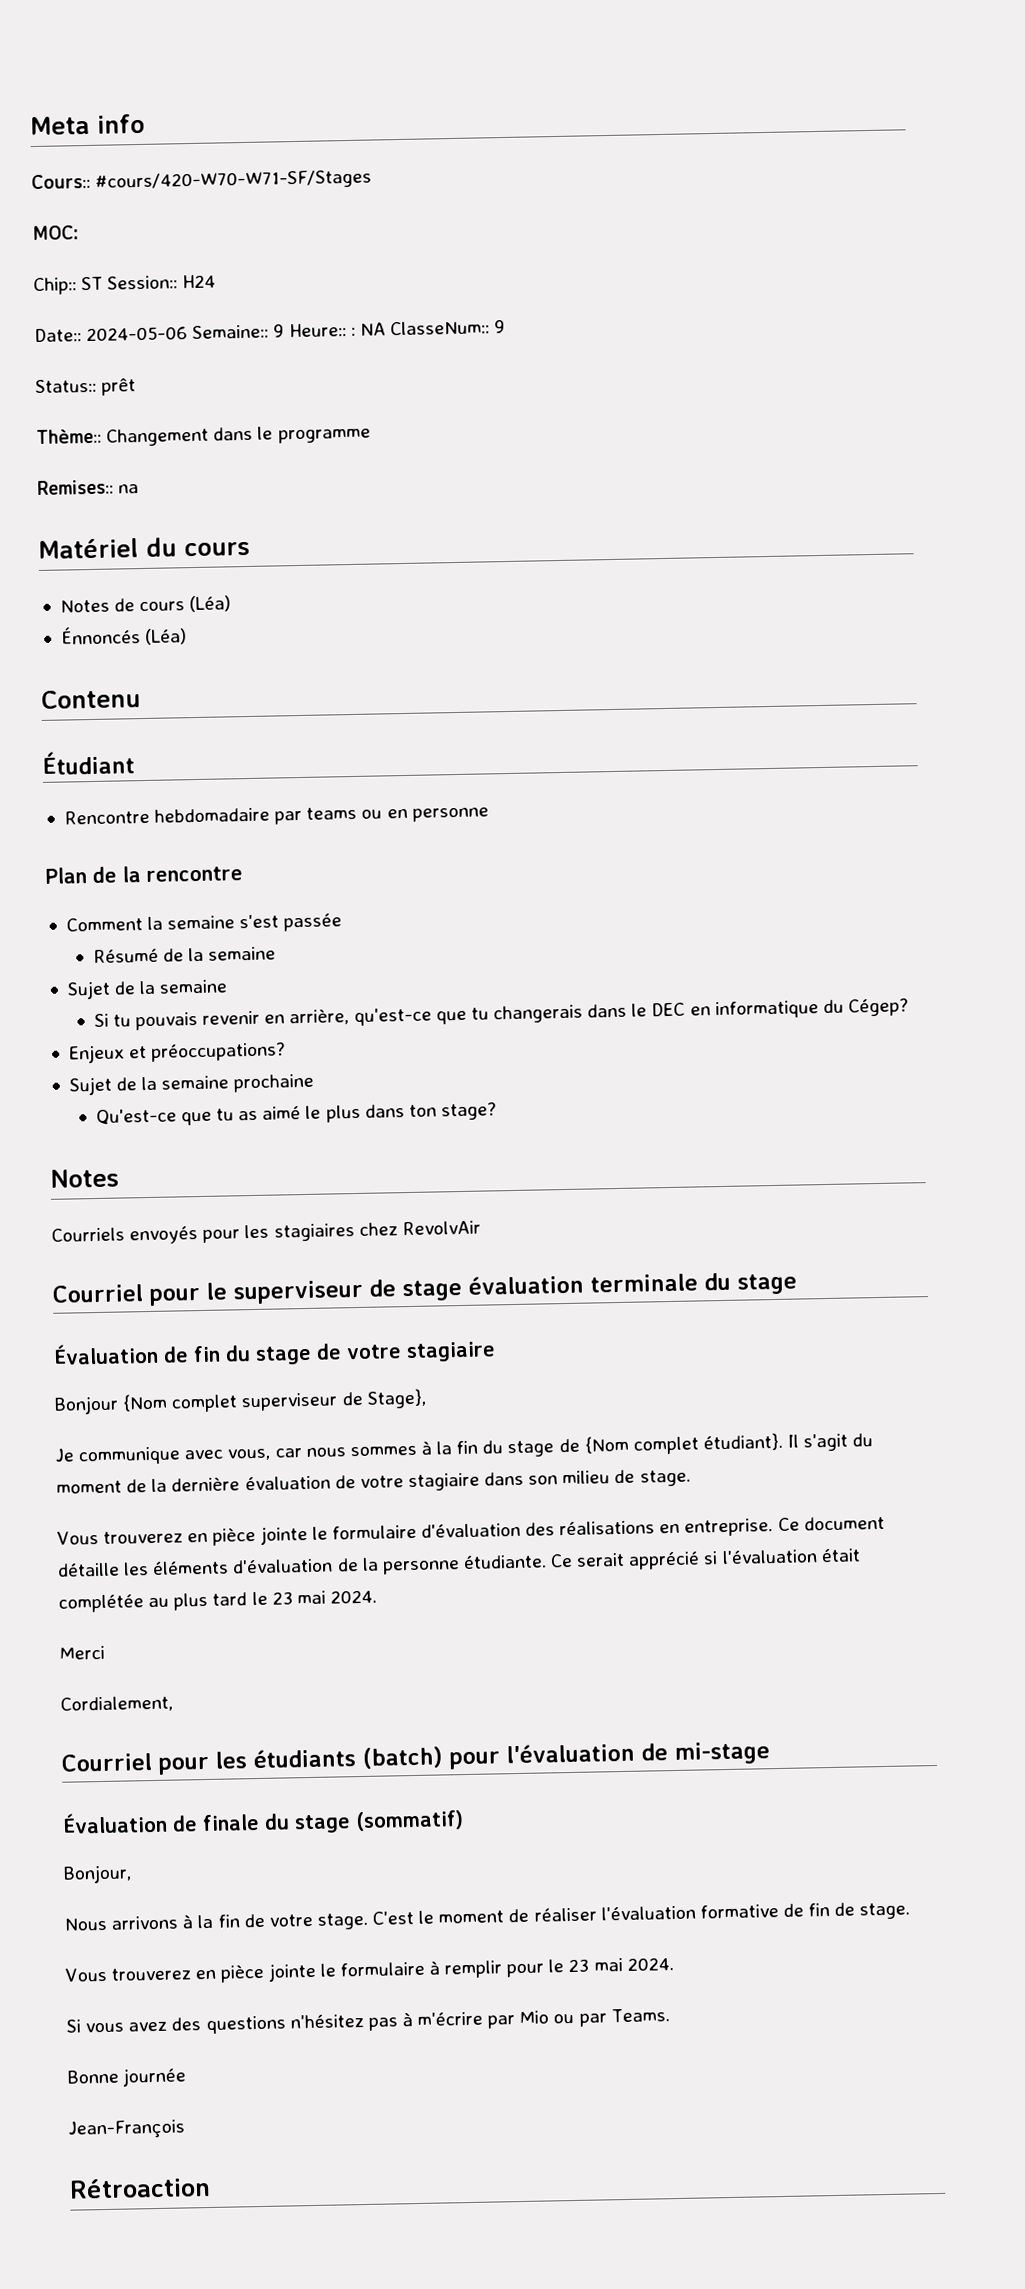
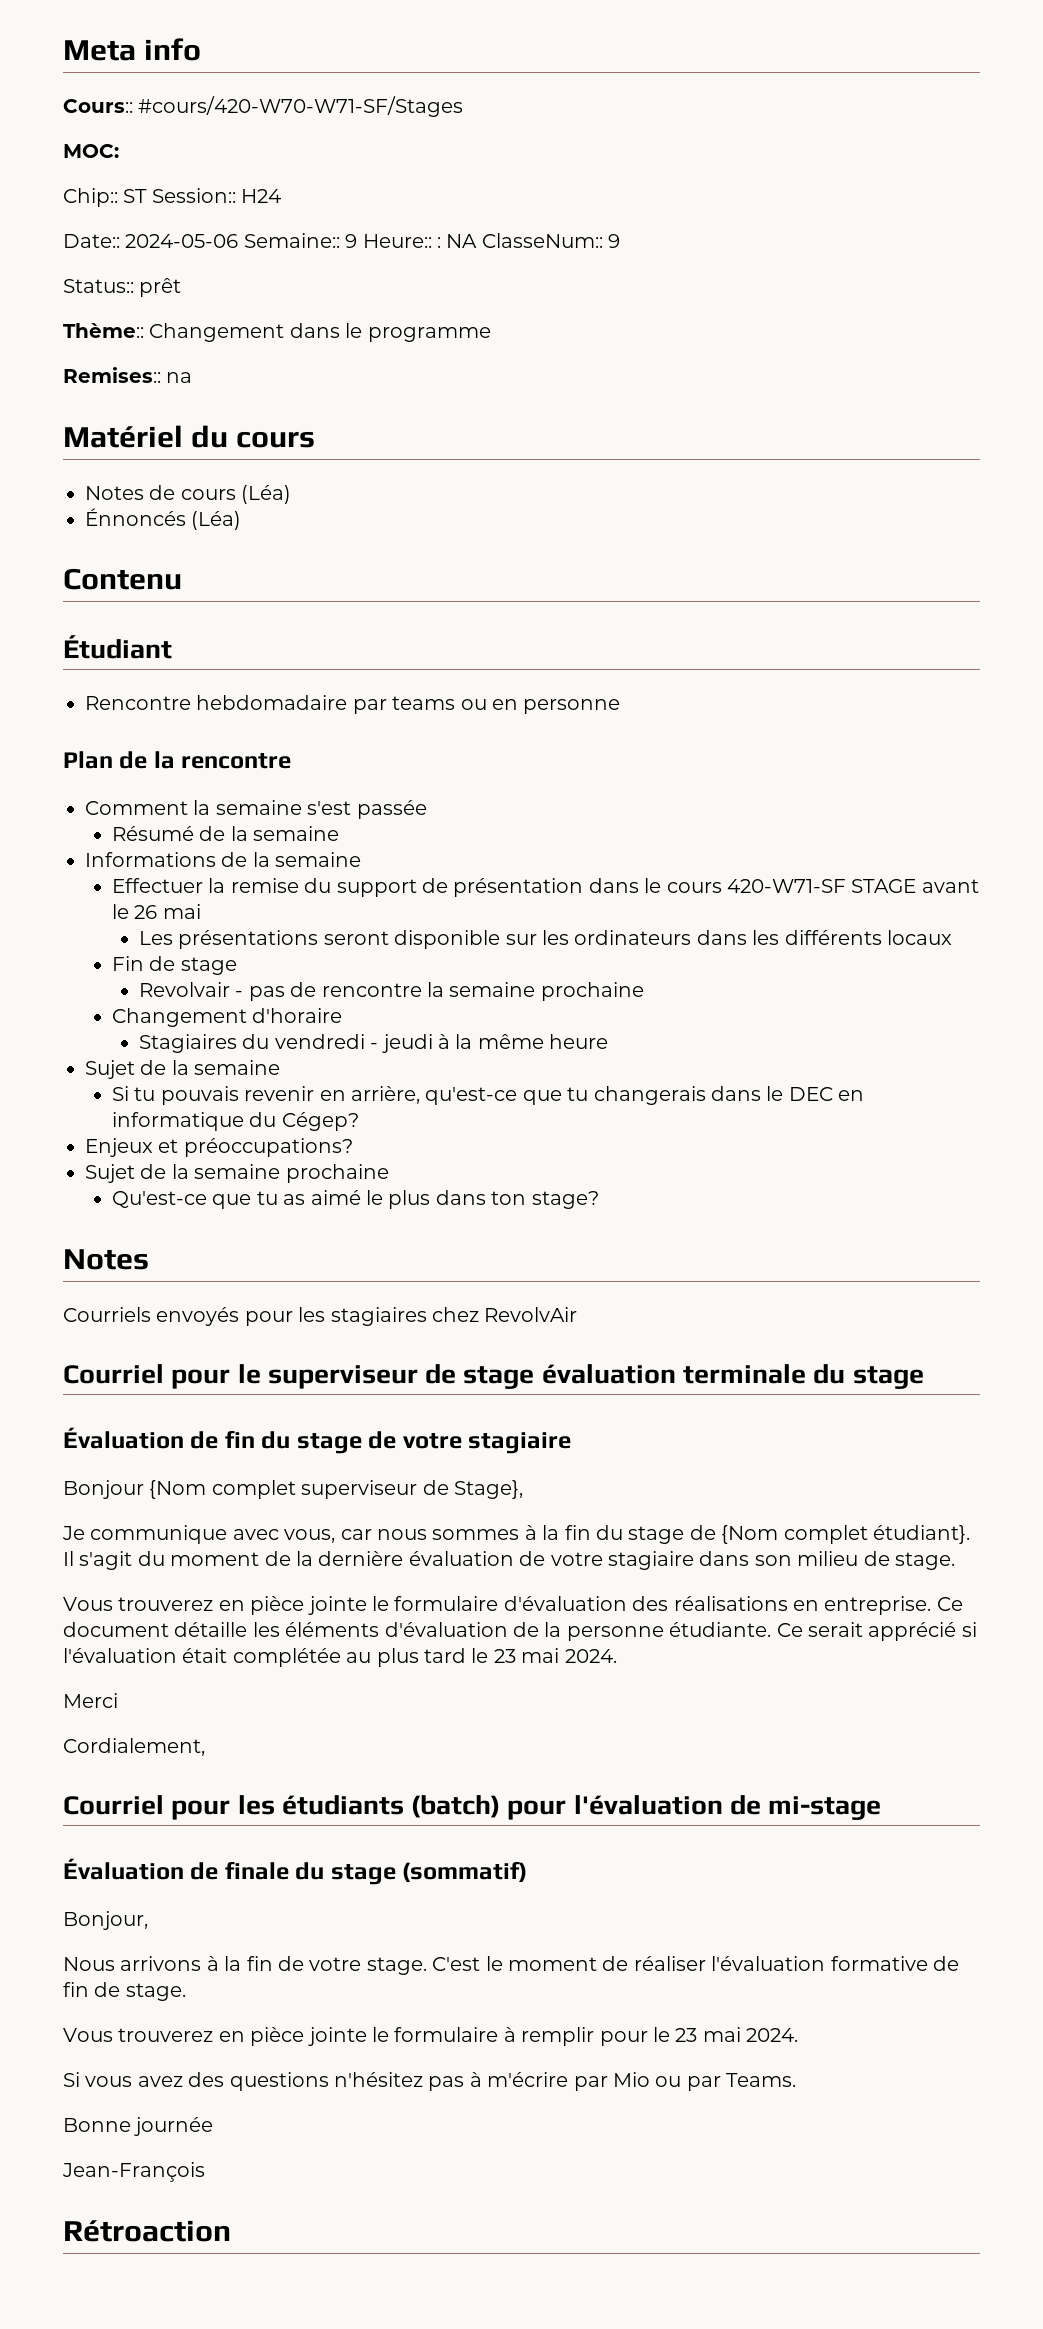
+ Informations de la semaine
+ Effectuer la remise du support de présentation dans le cours 420-W71-SF STAGE avant le 26 mai
+ Les présentations seront disponible sur les ordinateurs dans les différents locaux
+ Fin de stage
+ Revolvair - pas de rencontre la semaine prochaine
+ Changement d'horaire
+ Stagiaires du vendredi - jeudi à la même heure

